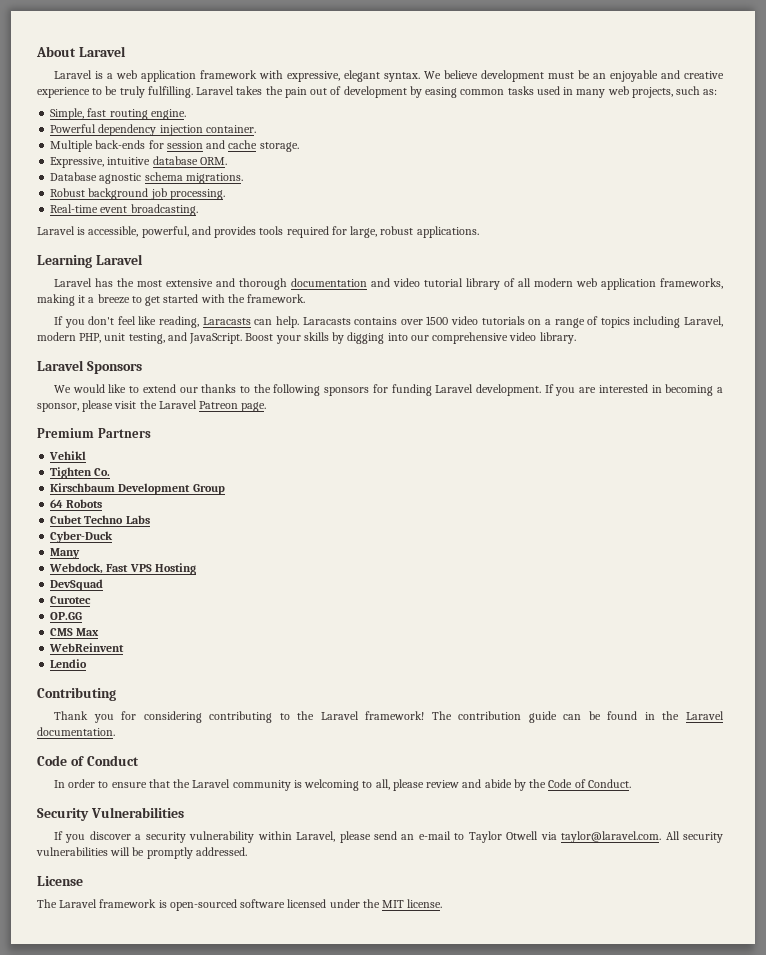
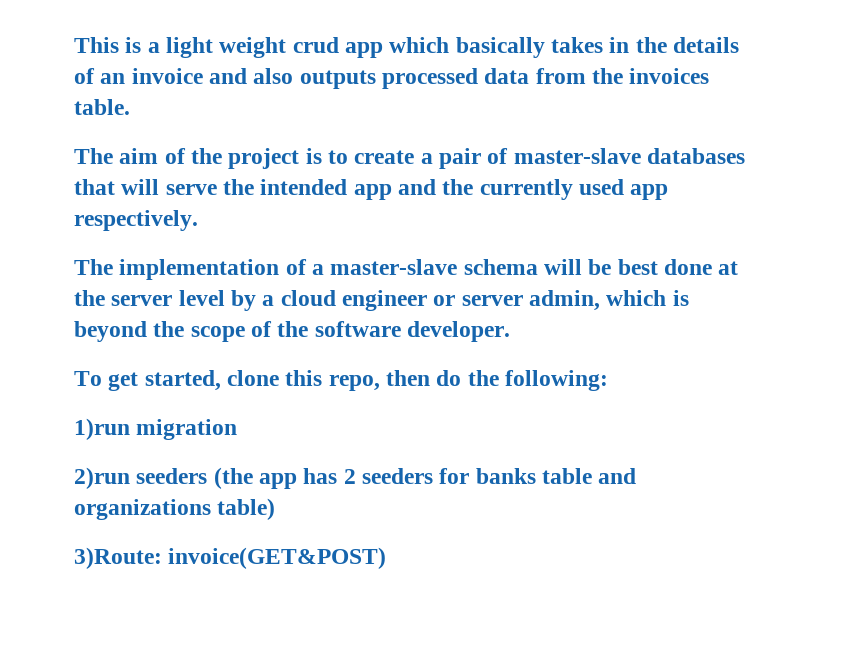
- About Laravel
- Laravel is a web application framework with expressive, elegant syntax. We believe development must be an enjoyable and creative experience to be truly fulfilling. Laravel takes the pain out of development by easing common tasks used in many web projects, such as:
- Simple, fast routing engine.
- Powerful dependency injection container.
- Multiple back-ends for session and cache storage.
- Expressive, intuitive database ORM.
- Database agnostic schema migrations.
- Robust background job processing.
- Real-time event broadcasting.
- Laravel is accessible, powerful, and provides tools required for large, robust applications.
- Learning Laravel
- Laravel has the most extensive and thorough documentation and video tutorial library of all modern web application frameworks, making it a breeze to get started with the framework.
- If you don't feel like reading, Laracasts can help. Laracasts contains over 1500 video tutorials on a range of topics including Laravel, modern PHP, unit testing, and JavaScript. Boost your skills by digging into our comprehensive video library.
- Laravel Sponsors
- We would like to extend our thanks to the following sponsors for funding Laravel development. If you are interested in becoming a sponsor, please visit the Laravel Patreon page.
- Premium Partners
- Vehikl
- Tighten Co.
- Kirschbaum Development Group
- 64 Robots
- Cubet Techno Labs
- Cyber-Duck
- Many
- Webdock, Fast VPS Hosting
- DevSquad
- Curotec
- OP.GG
- CMS Max
- WebReinvent
- Lendio
- Contributing
- Thank you for considering contributing to the Laravel framework! The contribution guide can be found in the Laravel documentation.
- Code of Conduct
- In order to ensure that the Laravel community is welcoming to all, please review and abide by the Code of Conduct.
- Security Vulnerabilities
- If you discover a security vulnerability within Laravel, please send an e-mail to Taylor Otwell via taylor@laravel.com. All security vulnerabilities will be promptly addressed.
- License
- The Laravel framework is open-sourced software licensed under the MIT license.
+ This is a light weight crud app which basically takes in the details of an invoice and also outputs processed data from the invoices table.
+ The aim of the project is to create a pair of master-slave databases that will serve the intended app and the currently used app respectively.
+ The implementation of a master-slave schema will be best done at the server level by a cloud engineer or server admin, which is beyond the scope of the software developer.
+ To get started, clone this repo, then do the following:
+ 1)run migration
+ 2)run seeders (the app has 2 seeders for banks table and organizations table)
+ 3)Route: invoice(GET&POST)

